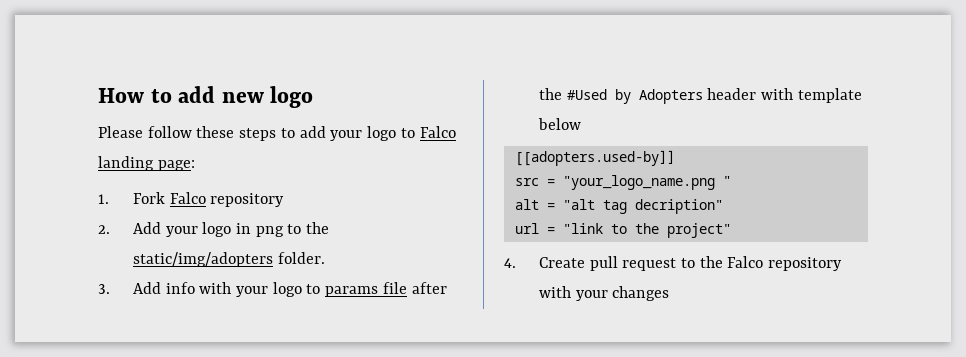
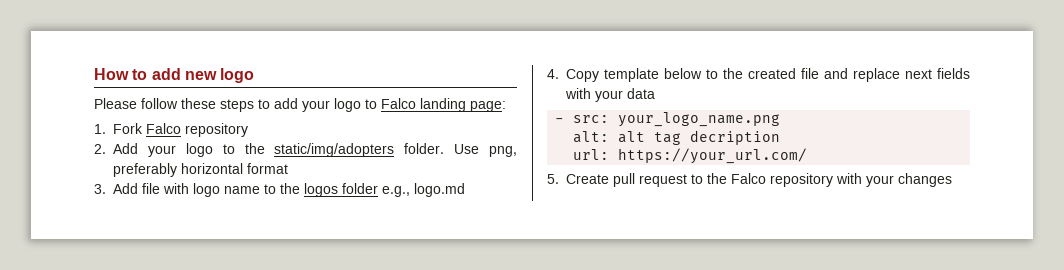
- 2. Add your logo in png to the static/img/adopters folder.
- 3. Add info with your logo to params file after the #Used by Adopters header with template below
- [[adopters.used-by]]
- src = "your_logo_name.png "
- alt = "alt tag decription"
- url = "link to the project"
- 4. Create pull request to the Falco repository with your changes
+ 2. Add your logo to the static/img/adopters folder. Use png, preferably horizontal format
+ 3. Add file with logo name to the logos folder e.g., logo.md
+ 4. Copy template below to the created file and replace next fields with your data
+ - src: your_logo_name.png
+ alt: alt tag decription
+ url: https://your_url.com/
+ 5. Create pull request to the Falco repository with your changes

